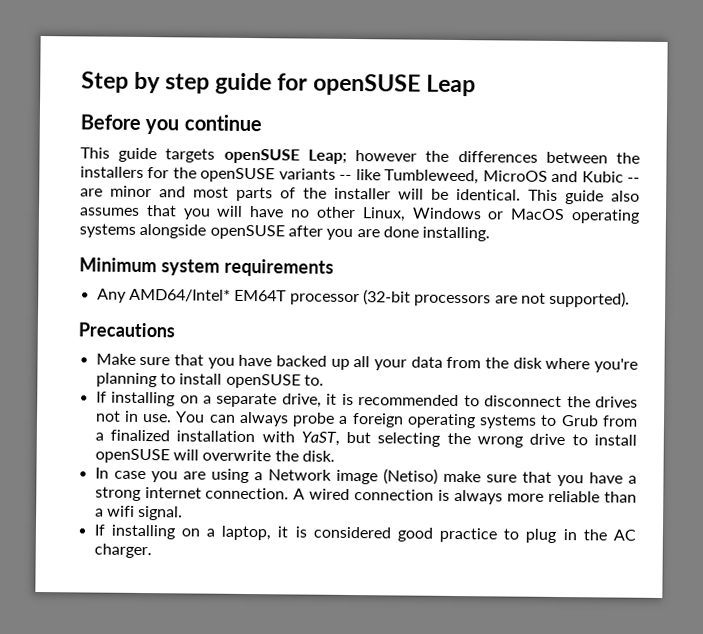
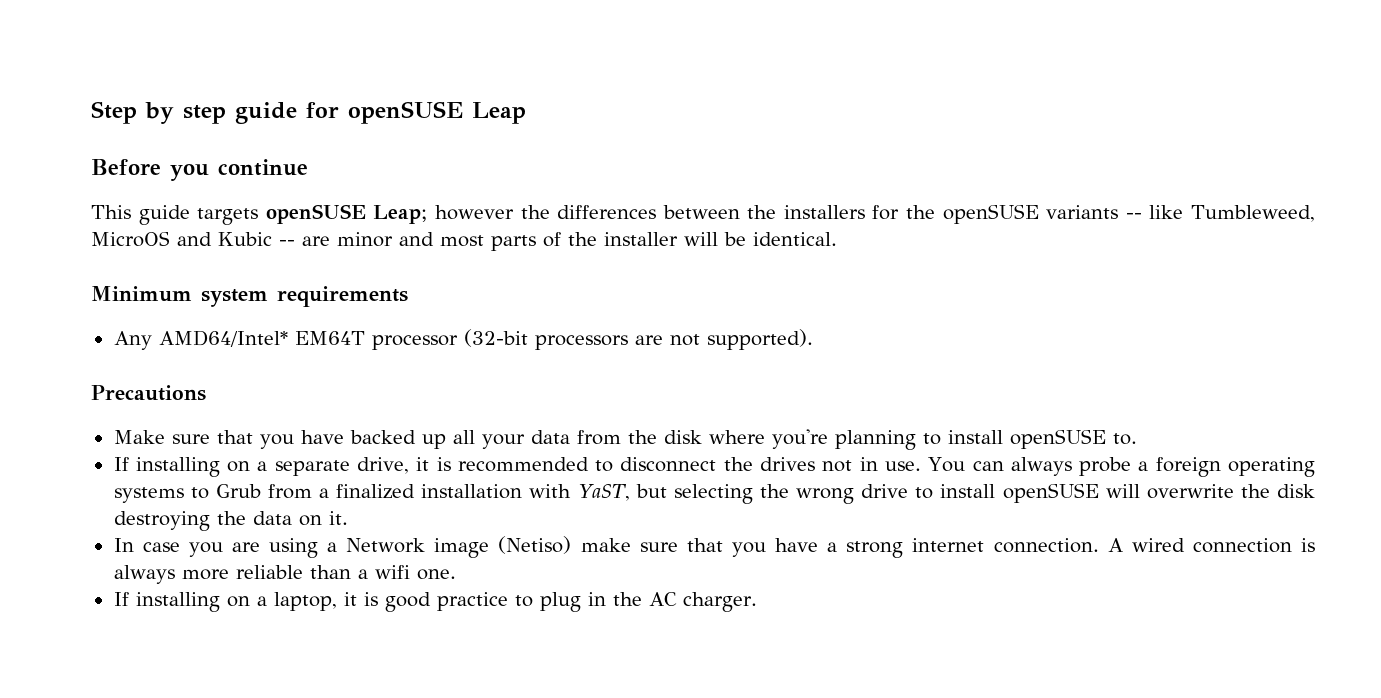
- This guide also assumes that you will have no other Linux, Windows or MacOS operating systems alongside openSUSE after you are done installing.
- You can always probe a foreign operating systems to Grub from a finalized installation with YaST, but selecting the wrong drive to install openSUSE will overwrite the disk.
+ You can always probe a foreign operating systems to Grub from a finalized installation with YaST, but selecting the wrong drive to install openSUSE will overwrite the disk destroying the data on it.
- A wired connection is always more reliable than a wifi signal.
+ A wired connection is always more reliable than a wifi one.
- If installing on a laptop, it is considered good practice to plug in the AC charger.
+ If installing on a laptop, it is good practice to plug in the AC charger.

